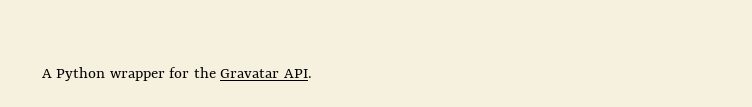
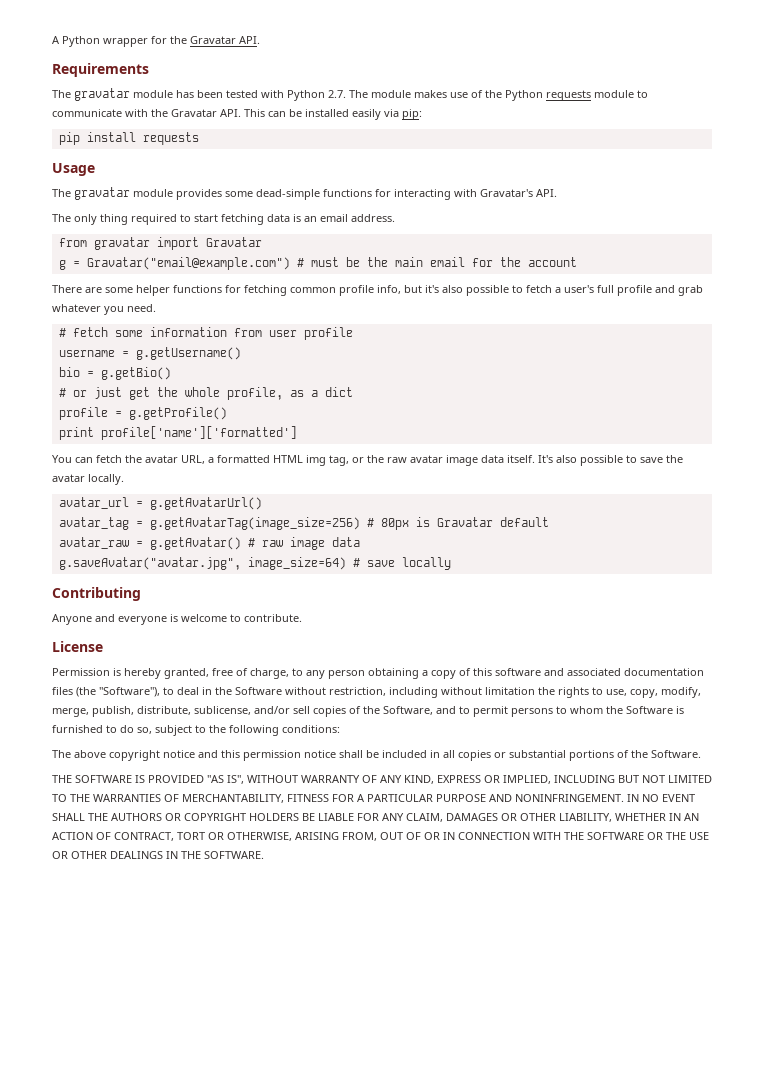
+ Requirements
+ The gravatar module has been tested with Python 2.7. The module makes use of the Python requests module to communicate with the Gravatar API. This can be installed easily via pip:
+ pip install requests
+ Usage
+ The gravatar module provides some dead-simple functions for interacting with Gravatar's API.
+ The only thing required to start fetching data is an email address.
+ from gravatar import Gravatar
+ g = Gravatar("email@example.com") # must be the main email for the account
+ There are some helper functions for fetching common profile info, but it's also possible to fetch a user's full profile and grab whatever you need.
+ # fetch some information from user profile
+ username = g.getUsername()
+ bio = g.getBio()
+ # or just get the whole profile, as a dict
+ profile = g.getProfile()
+ print profile['name']['formatted']
+ You can fetch the avatar URL, a formatted HTML img tag, or the raw avatar image data itself. It's also possible to save the avatar locally.
+ avatar_url = g.getAvatarUrl()
+ avatar_tag = g.getAvatarTag(image_size=256) # 80px is Gravatar default
+ avatar_raw = g.getAvatar() # raw image data
+ g.saveAvatar("avatar.jpg", image_size=64) # save locally
+ Contributing
+ Anyone and everyone is welcome to contribute.
+ License
+ Permission is hereby granted, free of charge, to any person obtaining a copy of this software and associated documentation files (the "Software"), to deal in the Software without restriction, including without limitation the rights to use, copy, modify, merge, publish, distribute, sublicense, and/or sell copies of the Software, and to permit persons to whom the Software is furnished to do so, subject to the following conditions:
+ The above copyright notice and this permission notice shall be included in all copies or substantial portions of the Software.
+ THE SOFTWARE IS PROVIDED "AS IS", WITHOUT WARRANTY OF ANY KIND, EXPRESS OR IMPLIED, INCLUDING BUT NOT LIMITED TO THE WARRANTIES OF MERCHANTABILITY, FITNESS FOR A PARTICULAR PURPOSE AND NONINFRINGEMENT. IN NO EVENT SHALL THE AUTHORS OR COPYRIGHT HOLDERS BE LIABLE FOR ANY CLAIM, DAMAGES OR OTHER LIABILITY, WHETHER IN AN ACTION OF CONTRACT, TORT OR OTHERWISE, ARISING FROM, OUT OF OR IN CONNECTION WITH THE SOFTWARE OR THE USE OR OTHER DEALINGS IN THE SOFTWARE.

